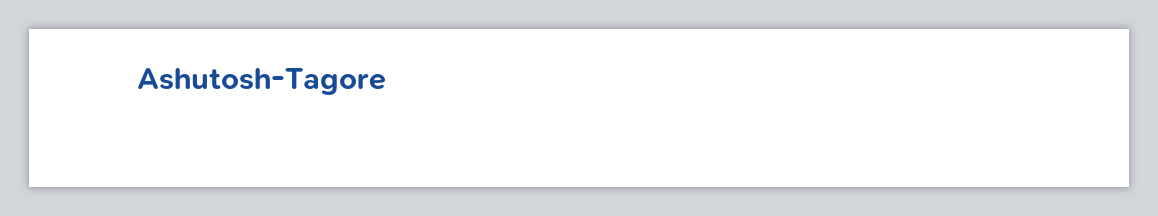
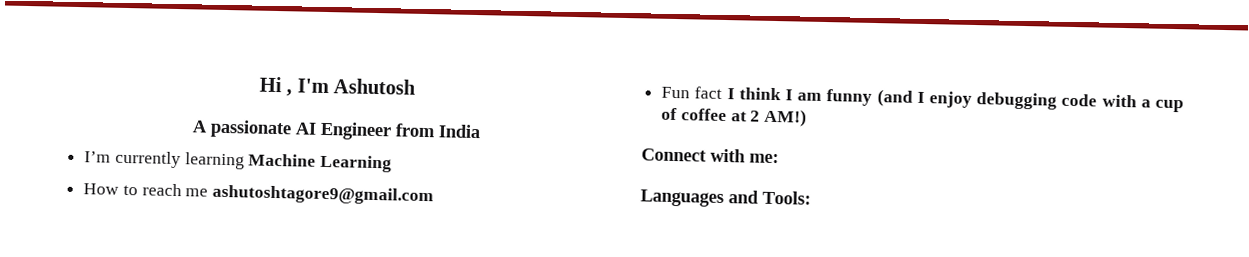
- Ashutosh-Tagore
+ Hi , I'm Ashutosh
+ A passionate AI Engineer from India
+ I’m currently learning Machine Learning
+ How to reach me ashutoshtagore9@gmail.com
+ Fun fact I think I am funny (and I enjoy debugging code with a cup of coffee at 2 AM!)
+ Connect with me:
+ Languages and Tools:

